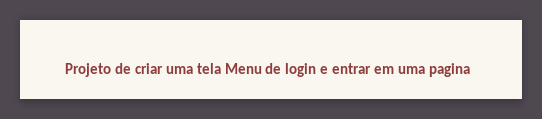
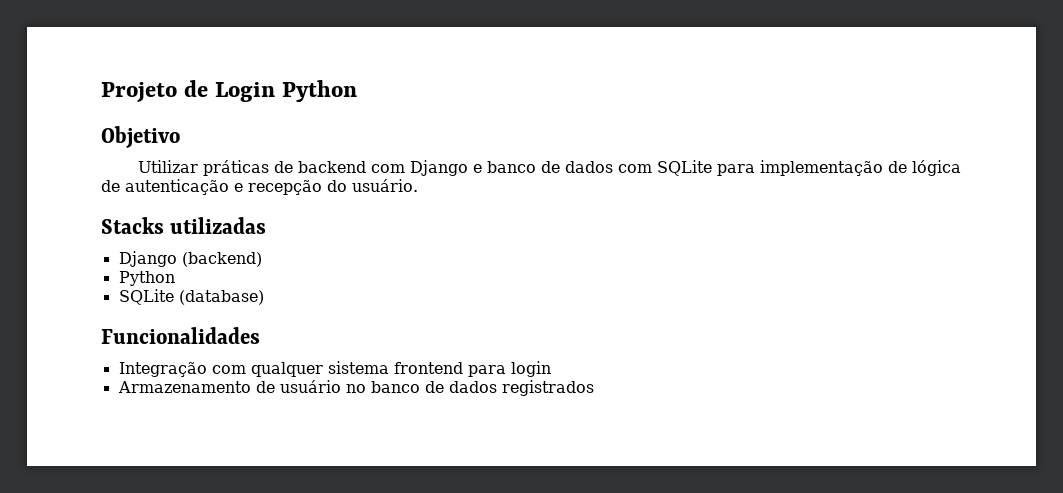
- Projeto de criar uma tela Menu de login e entrar em uma pagina
+ Projeto de Login Python
+ Objetivo
+ Utilizar práticas de backend com Django e banco de dados com SQLite para implementação de lógica de autenticação e recepção do usuário.
+ Stacks utilizadas
+ Django (backend)
+ Python
+ SQLite (database)
+ Funcionalidades
+ Integração com qualquer sistema frontend para login
+ Armazenamento de usuário no banco de dados registrados

